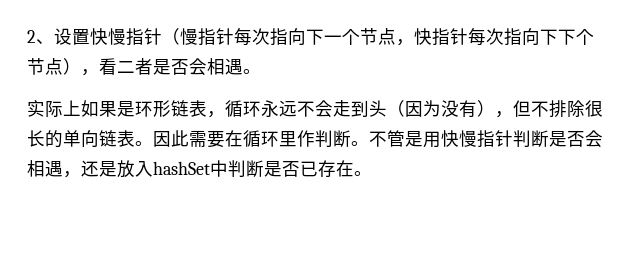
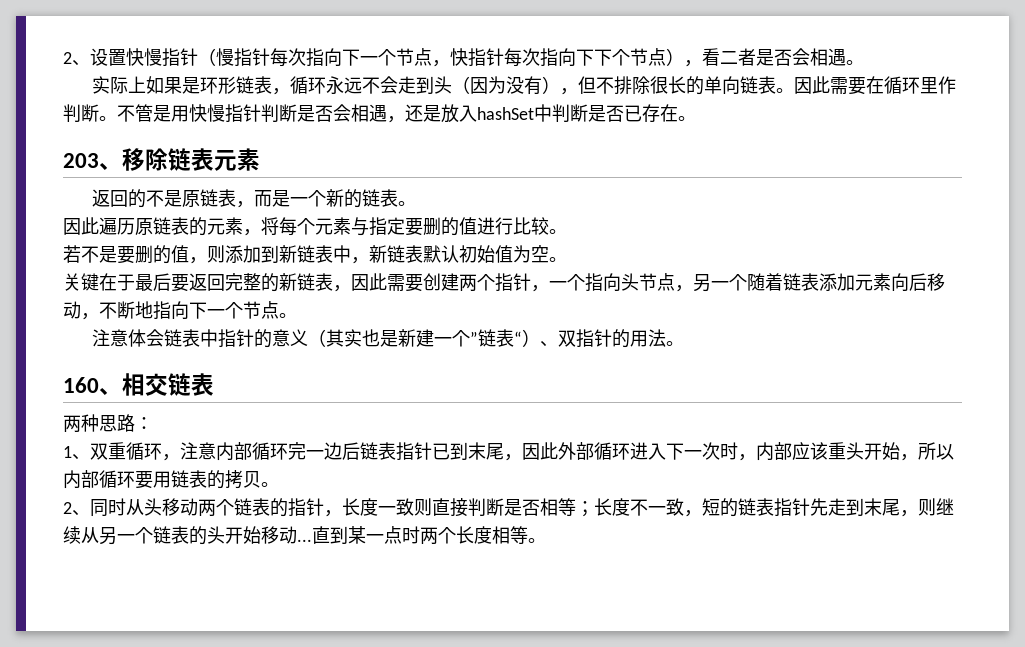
+ 203、移除链表元素
+ 返回的不是原链表，而是一个新的链表。
+ 因此遍历原链表的元素，将每个元素与指定要删的值进行比较。
+ 若不是要删的值，则添加到新链表中，新链表默认初始值为空。
+ 关键在于最后要返回完整的新链表，因此需要创建两个指针，一个指向头节点，另一个随着链表添加元素向后移动，不断地指向下一个节点。
+ 注意体会链表中指针的意义（其实也是新建一个”链表“）、双指针的用法。
+ 160、相交链表
+ 两种思路：
+ 1、双重循环，注意内部循环完一边后链表指针已到末尾，因此外部循环进入下一次时，内部应该重头开始，所以内部循环要用链表的拷贝。
+ 2、同时从头移动两个链表的指针，长度一致则直接判断是否相等；长度不一致，短的链表指针先走到末尾，则继续从另一个链表的头开始移动...直到某一点时两个长度相等。

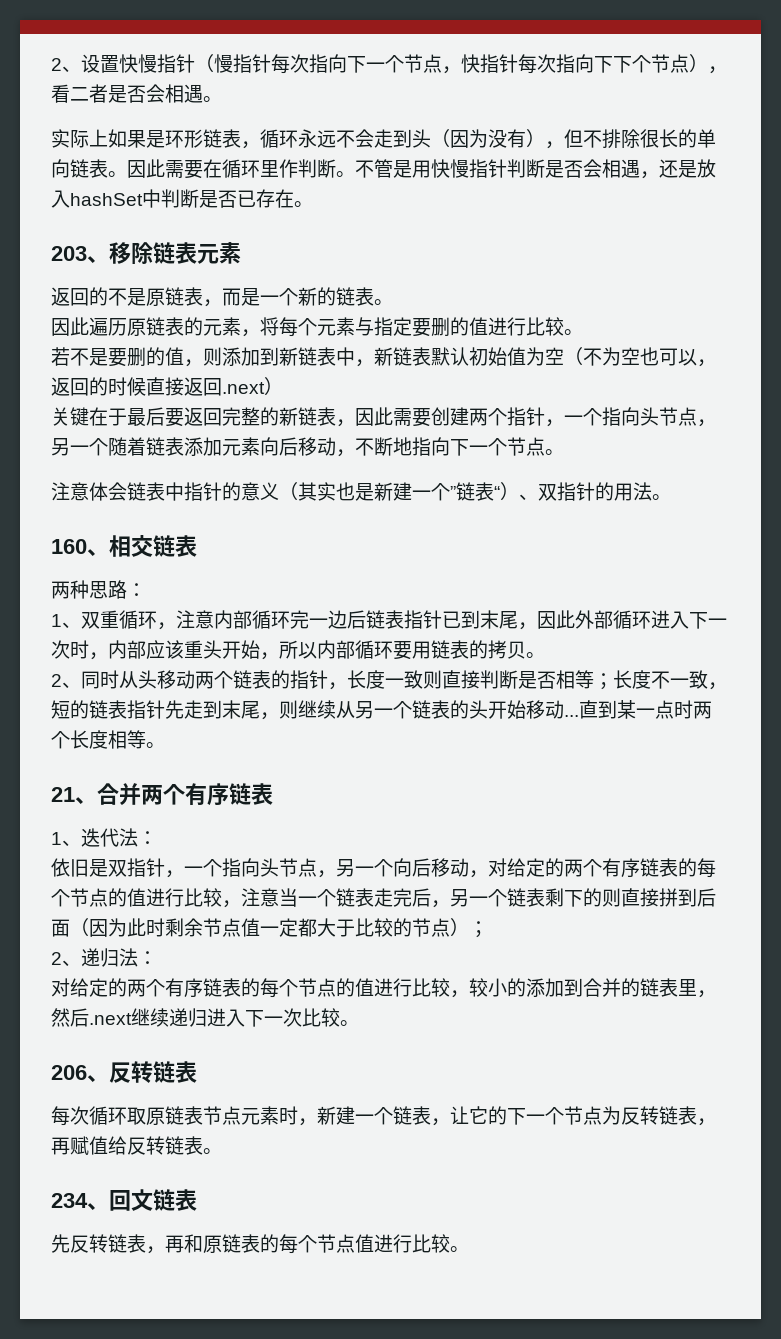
- 若不是要删的值，则添加到新链表中，新链表默认初始值为空。
+ 若不是要删的值，则添加到新链表中，新链表默认初始值为空（不为空也可以，返回的时候直接返回.next）
+ 21、合并两个有序链表
+ 1、迭代法：
+ 依旧是双指针，一个指向头节点，另一个向后移动，对给定的两个有序链表的每个节点的值进行比较，注意当一个链表走完后，另一个链表剩下的则直接拼到后面（因为此时剩余节点值一定都大于比较的节点）；
+ 2、递归法：
+ 对给定的两个有序链表的每个节点的值进行比较，较小的添加到合并的链表里，然后.next继续递归进入下一次比较。
+ 206、反转链表
+ 每次循环取原链表节点元素时，新建一个链表，让它的下一个节点为反转链表，再赋值给反转链表。
+ 234、回文链表
+ 先反转链表，再和原链表的每个节点值进行比较。

